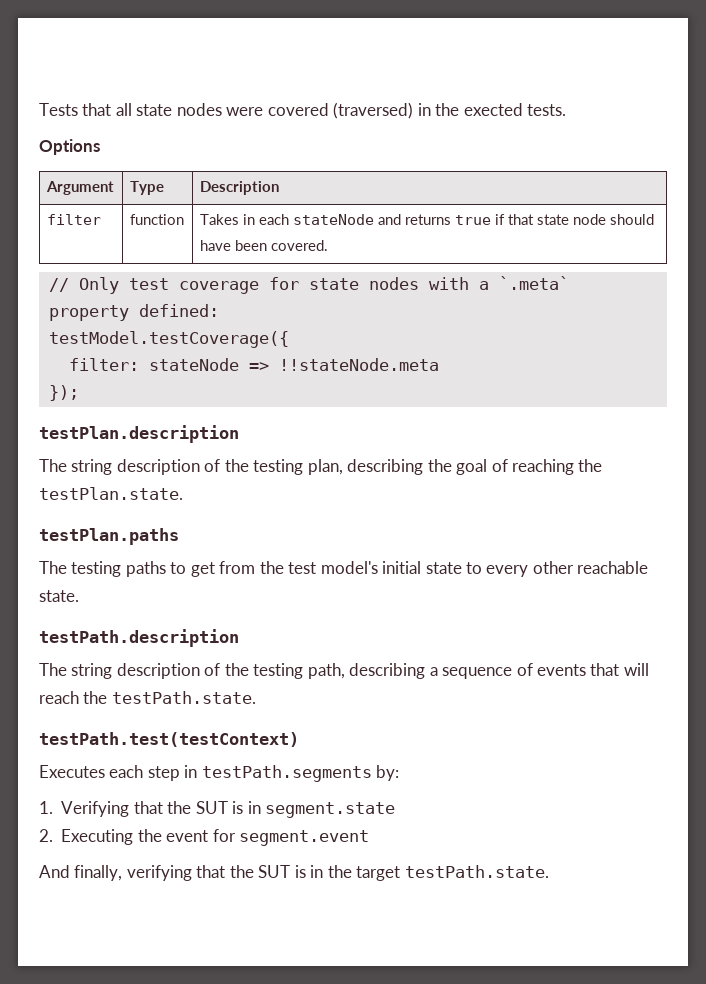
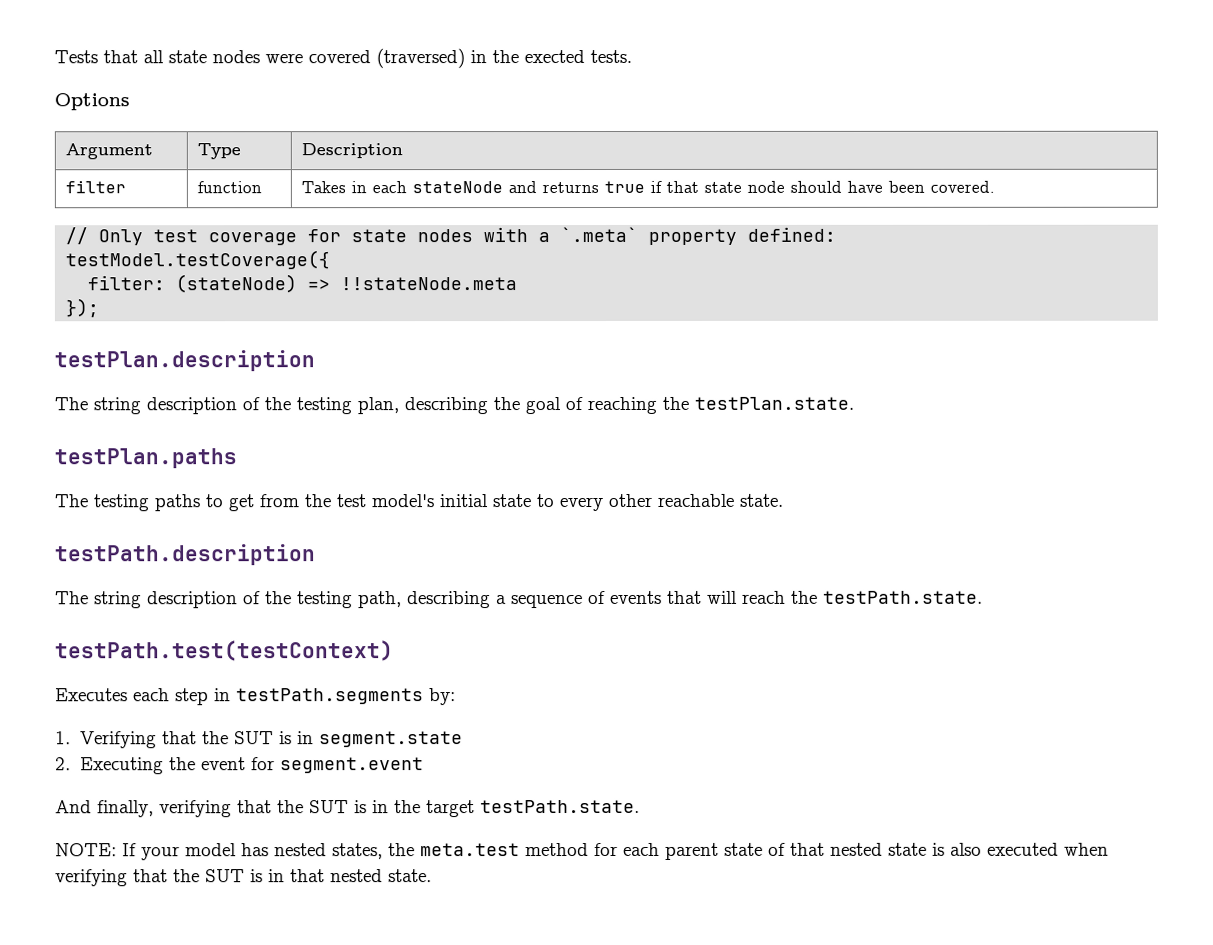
- filter: stateNode => !!stateNode.meta
+ filter: (stateNode) => !!stateNode.meta
+ NOTE: If your model has nested states, the meta.test method for each parent state of that nested state is also executed when verifying that the SUT is in that nested state.

